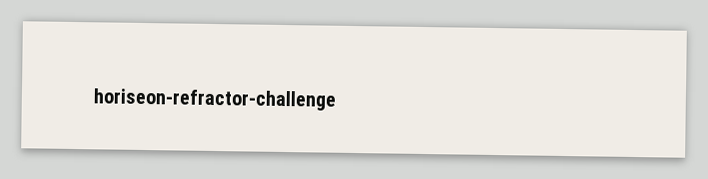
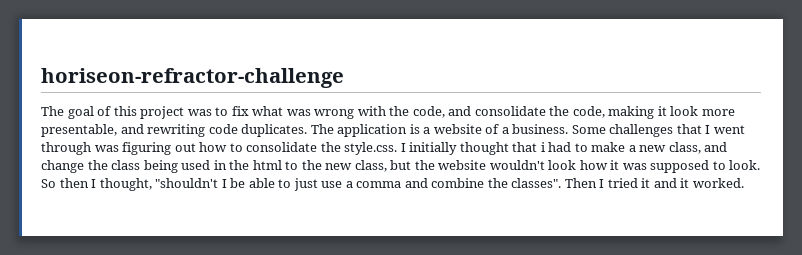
+ The goal of this project was to fix what was wrong with the code, and consolidate the code, making it look more presentable, and rewriting code duplicates. The application is a website of a business. Some challenges that I went through was figuring out how to consolidate the style.css. I initially thought that i had to make a new class, and change the class being used in the html to the new class, but the website wouldn't look how it was supposed to look. So then I thought, "shouldn't I be able to just use a comma and combine the classes". Then I tried it and it worked.

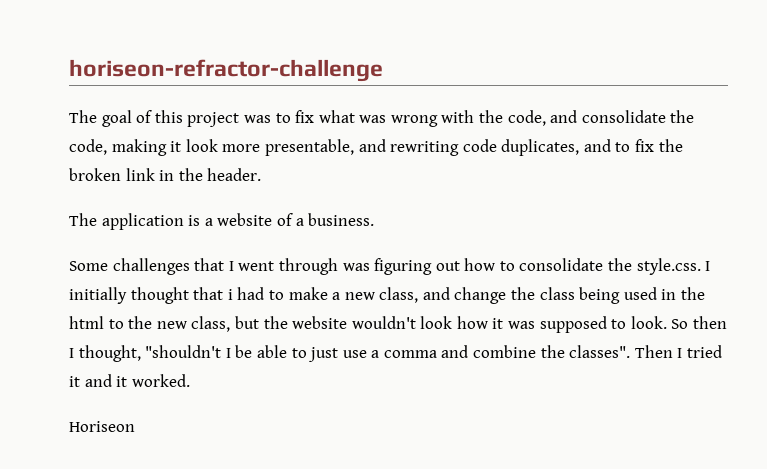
- The goal of this project was to fix what was wrong with the code, and consolidate the code, making it look more presentable, and rewriting code duplicates. The application is a website of a business. Some challenges that I went through was figuring out how to consolidate the style.css. I initially thought that i had to make a new class, and change the class being used in the html to the new class, but the website wouldn't look how it was supposed to look.
+ The goal of this project was to fix what was wrong with the code, and consolidate the code, making it look more presentable, and rewriting code duplicates, and to fix the broken link in the header.
+ The application is a website of a business.
+ Some challenges that I went through was figuring out how to consolidate the style.css. I initially thought that i had to make a new class, and change the class being used in the html to the new class, but the website wouldn't look how it was supposed to look.
+ Horiseon

